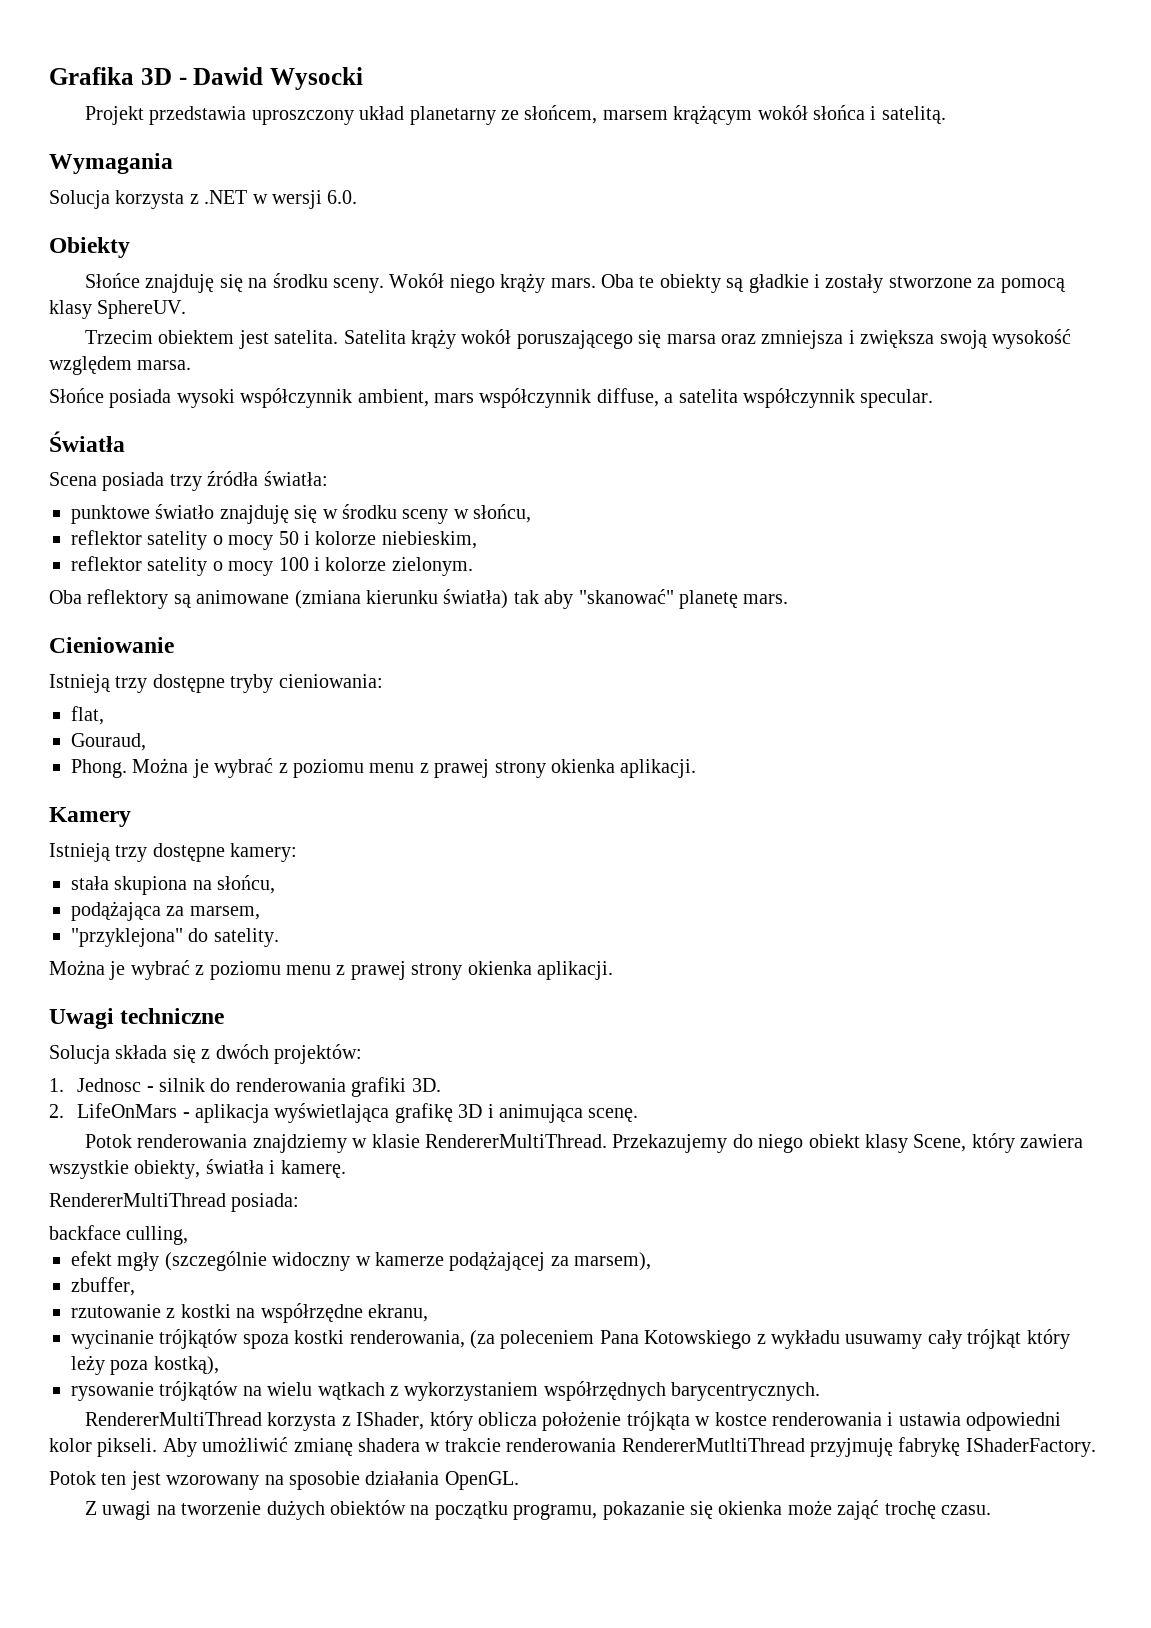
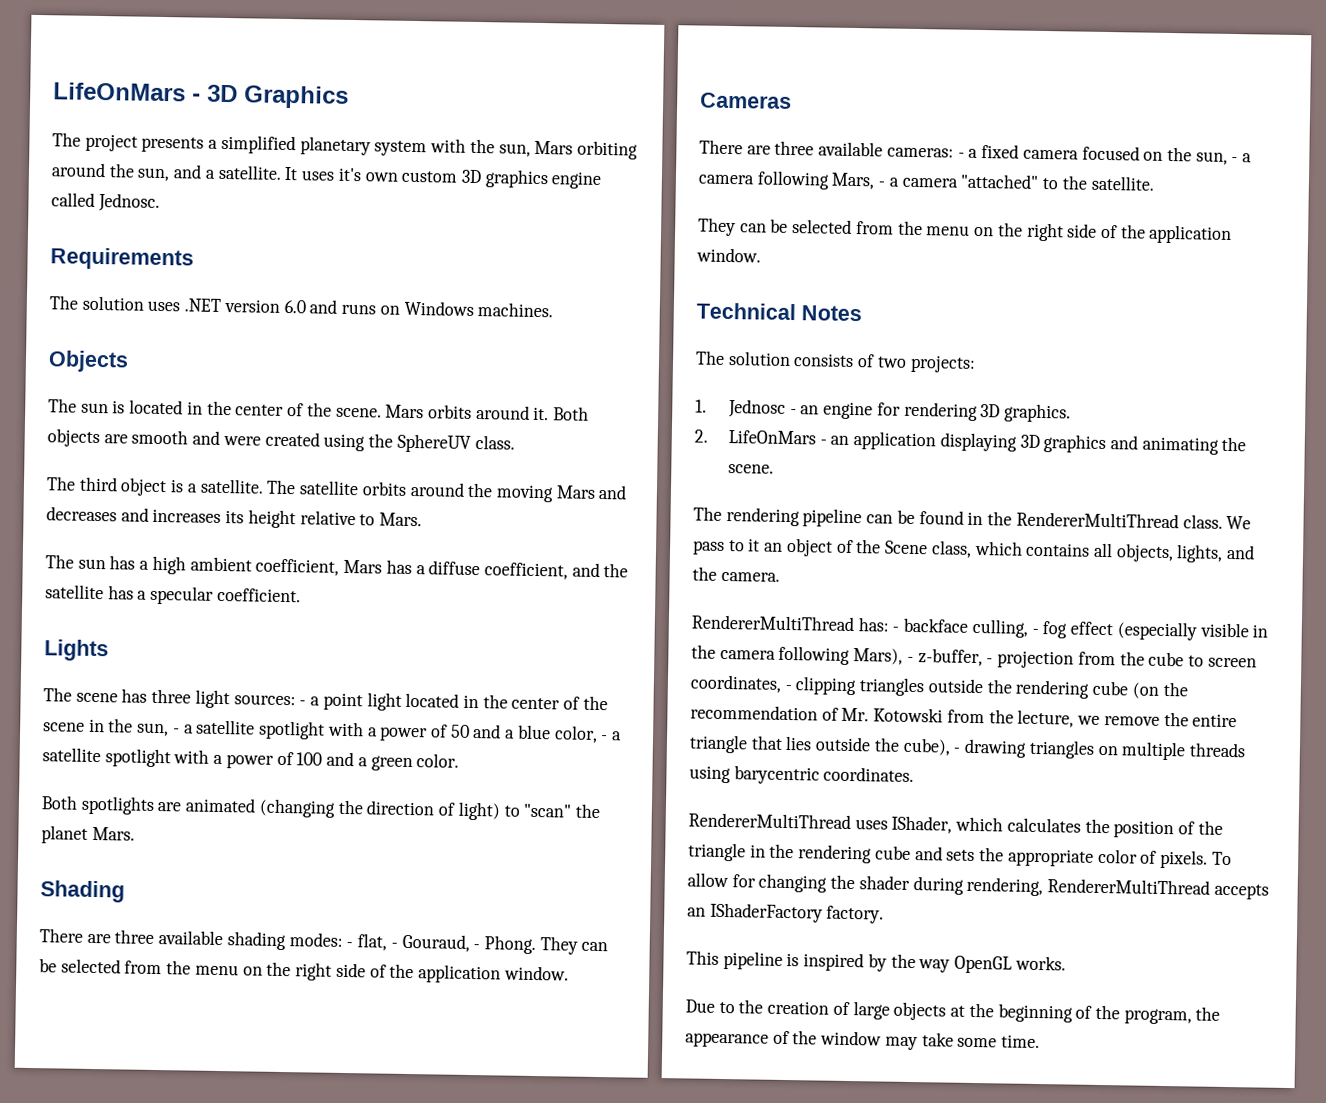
- Grafika 3D - Dawid Wysocki
- Projekt przedstawia uproszczony układ planetarny ze słońcem, marsem krążącym wokół słońca i satelitą.
- Wymagania
- Solucja korzysta z .NET w wersji 6.0.
- Obiekty
- Słońce znajduję się na środku sceny. Wokół niego krąży mars. Oba te obiekty są gładkie i zostały stworzone za pomocą klasy SphereUV.
- Trzecim obiektem jest satelita. Satelita krąży wokół poruszającego się marsa oraz zmniejsza i zwiększa swoją wysokość względem marsa.
- Słońce posiada wysoki współczynnik ambient, mars współczynnik diffuse, a satelita współczynnik specular.
- Światła
- Scena posiada trzy źródła światła:
- punktowe światło znajduję się w środku sceny w słońcu,
- reflektor satelity o mocy 50 i kolorze niebieskim,
- reflektor satelity o mocy 100 i kolorze zielonym.
- Oba reflektory są animowane (zmiana kierunku światła) tak aby "skanować" planetę mars.
- Cieniowanie
- Istnieją trzy dostępne tryby cieniowania:
- flat,
- Gouraud,
- Phong. Można je wybrać z poziomu menu z prawej strony okienka aplikacji.
- Kamery
- Istnieją trzy dostępne kamery:
- stała skupiona na słońcu,
- podążająca za marsem,
- "przyklejona" do satelity.
- Można je wybrać z poziomu menu z prawej strony okienka aplikacji.
- Uwagi techniczne
- Solucja składa się z dwóch projektów:
- 1. Jednosc - silnik do renderowania grafiki 3D.
- 2. LifeOnMars - aplikacja wyświetlająca grafikę 3D i animująca scenę.
- Potok renderowania znajdziemy w klasie RendererMultiThread. Przekazujemy do niego obiekt klasy Scene, który zawiera wszystkie obiekty, światła i kamerę.
- RendererMultiThread posiada:
- backface culling,
- efekt mgły (szczególnie widoczny w kamerze podążającej za marsem),
- zbuffer,
- rzutowanie z kostki na współrzędne ekranu,
- wycinanie trójkątów spoza kostki renderowania, (za poleceniem Pana Kotowskiego z wykładu usuwamy cały trójkąt który leży poza kostką),
- rysowanie trójkątów na wielu wątkach z wykorzystaniem współrzędnych barycentrycznych.
- RendererMultiThread korzysta z IShader, który oblicza położenie trójkąta w kostce renderowania i ustawia odpowiedni kolor pikseli. Aby umożliwić zmianę shadera w trakcie renderowania RendererMutltiThread przyjmuję fabrykę IShaderFactory.
- Potok ten jest wzorowany na sposobie działania OpenGL.
- Z uwagi na tworzenie dużych obiektów na początku programu, pokazanie się okienka może zająć trochę czasu.
+ LifeOnMars - 3D Graphics
+ The project presents a simplified planetary system with the sun, Mars orbiting around the sun, and a satellite. It uses it's own custom 3D graphics engine called Jednosc.
+ Requirements
+ The solution uses .NET version 6.0 and runs on Windows machines.
+ Objects
+ The sun is located in the center of the scene. Mars orbits around it. Both objects are smooth and were created using the SphereUV class.
+ The third object is a satellite. The satellite orbits around the moving Mars and decreases and increases its height relative to Mars.
+ The sun has a high ambient coefficient, Mars has a diffuse coefficient, and the satellite has a specular coefficient.
+ Lights
+ The scene has three light sources: - a point light located in the center of the scene in the sun, - a satellite spotlight with a power of 50 and a blue color, - a satellite spotlight with a power of 100 and a green color.
+ Both spotlights are animated (changing the direction of light) to "scan" the planet Mars.
+ Shading
+ There are three available shading modes: - flat, - Gouraud, - Phong. They can be selected from the menu on the right side of the application window.
+ Cameras
+ There are three available cameras: - a fixed camera focused on the sun, - a camera following Mars, - a camera "attached" to the satellite.
+ They can be selected from the menu on the right side of the application window.
+ Technical Notes
+ The solution consists of two projects:
+ 1. Jednosc - an engine for rendering 3D graphics.
+ 2. LifeOnMars - an application displaying 3D graphics and animating the scene.
+ The rendering pipeline can be found in the RendererMultiThread class. We pass to it an object of the Scene class, which contains all objects, lights, and the camera.
+ RendererMultiThread has: - backface culling, - fog effect (especially visible in the camera following Mars), - z-buffer, - projection from the cube to screen coordinates, - clipping triangles outside the rendering cube (on the recommendation of Mr. Kotowski from the lecture, we remove the entire triangle that lies outside the cube), - drawing triangles on multiple threads using barycentric coordinates.
+ RendererMultiThread uses IShader, which calculates the position of the triangle in the rendering cube and sets the appropriate color of pixels. To allow for changing the shader during rendering, RendererMultiThread accepts an IShaderFactory factory.
+ This pipeline is inspired by the way OpenGL works.
+ Due to the creation of large objects at the beginning of the program, the appearance of the window may take some time.

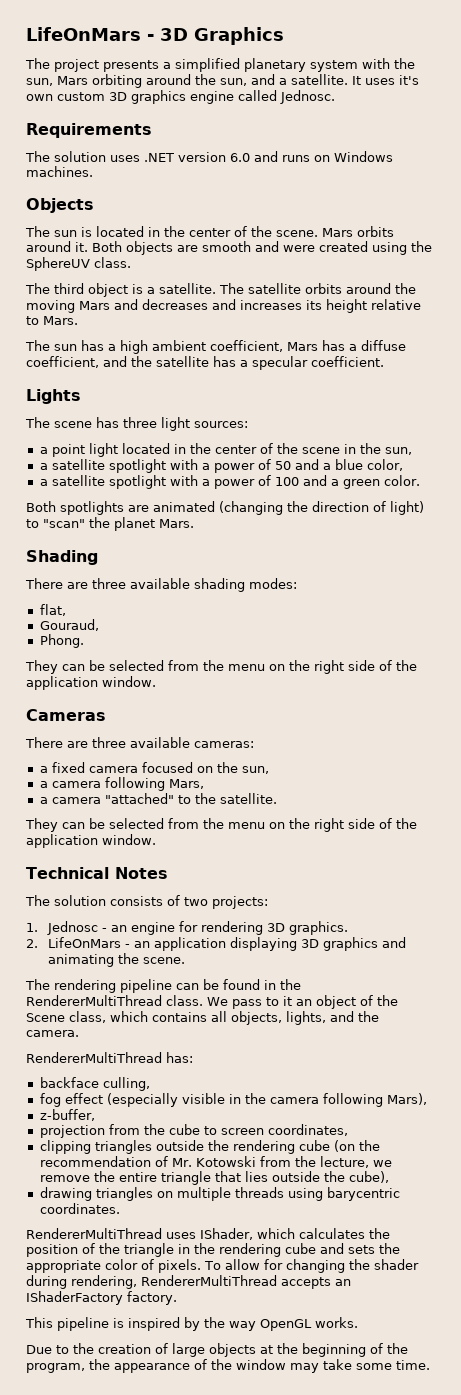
- The scene has three light sources: - a point light located in the center of the scene in the sun, - a satellite spotlight with a power of 50 and a blue color, - a satellite spotlight with a power of 100 and a green color.
+ The scene has three light sources:
+ a point light located in the center of the scene in the sun,
+ a satellite spotlight with a power of 50 and a blue color,
+ a satellite spotlight with a power of 100 and a green color.
- There are three available shading modes: - flat, - Gouraud, - Phong. They can be selected from the menu on the right side of the application window.
+ There are three available shading modes:
+ flat,
+ Gouraud,
+ Phong.
+ They can be selected from the menu on the right side of the application window.
- There are three available cameras: - a fixed camera focused on the sun, - a camera following Mars, - a camera "attached" to the satellite.
+ There are three available cameras:
+ a fixed camera focused on the sun,
+ a camera following Mars,
+ a camera "attached" to the satellite.
- RendererMultiThread has: - backface culling, - fog effect (especially visible in the camera following Mars), - z-buffer, - projection from the cube to screen coordinates, - clipping triangles outside the rendering cube (on the recommendation of Mr. Kotowski from the lecture, we remove the entire triangle that lies outside the cube), - drawing triangles on multiple threads using barycentric coordinates.
+ RendererMultiThread has:
+ backface culling,
+ fog effect (especially visible in the camera following Mars),
+ z-buffer,
+ projection from the cube to screen coordinates,
+ clipping triangles outside the rendering cube (on the recommendation of Mr. Kotowski from the lecture, we remove the entire triangle that lies outside the cube),
+ drawing triangles on multiple threads using barycentric coordinates.

